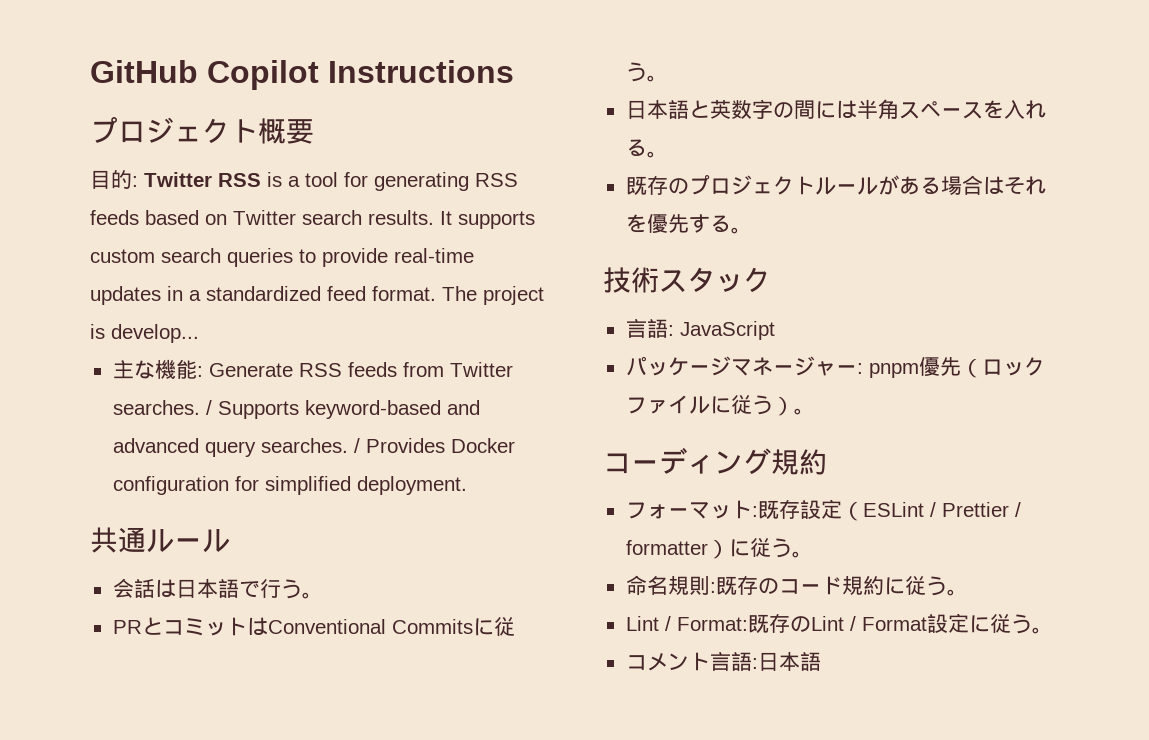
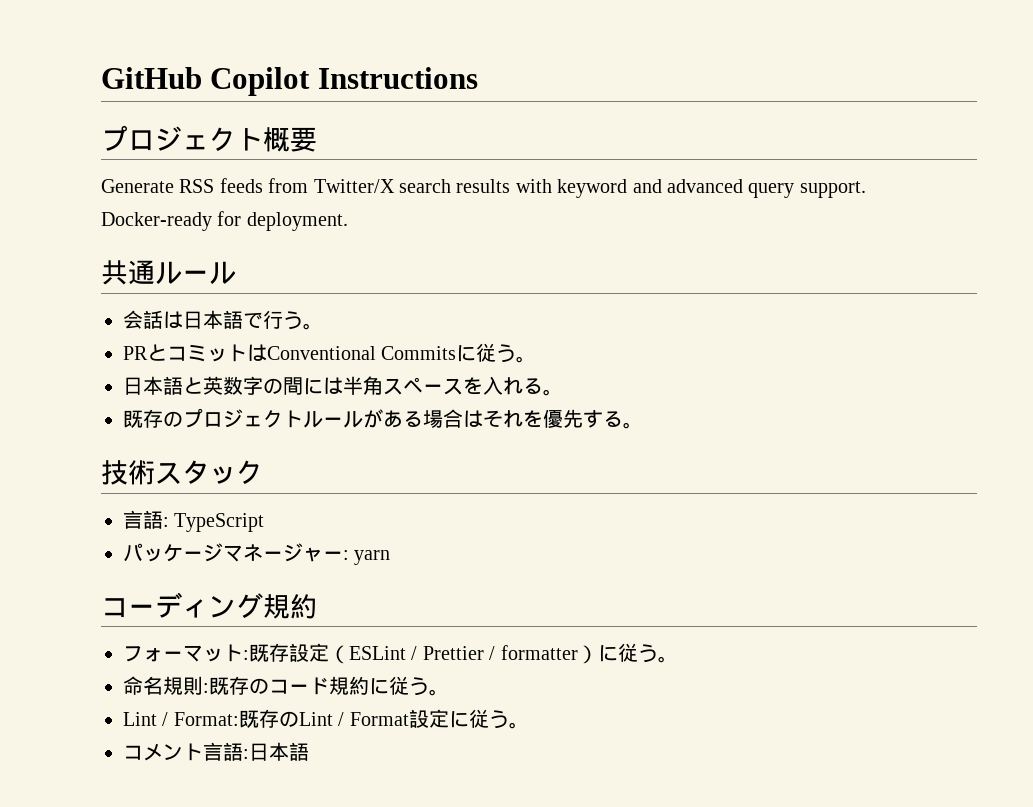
- 目的: Twitter RSS is a tool for generating RSS feeds based on Twitter search results. It supports custom search queries to provide real-time updates in a standardized feed format. The project is develop...
- 主な機能: Generate RSS feeds from Twitter searches. / Supports keyword-based and advanced query searches. / Provides Docker configuration for simplified deployment.
+ Generate RSS feeds from Twitter/X search results with keyword and advanced query support. Docker-ready for deployment.
- 言語: JavaScript
+ 言語: TypeScript
- パッケージマネージャー: pnpm優先（ロックファイルに従う）。
+ パッケージマネージャー: yarn

